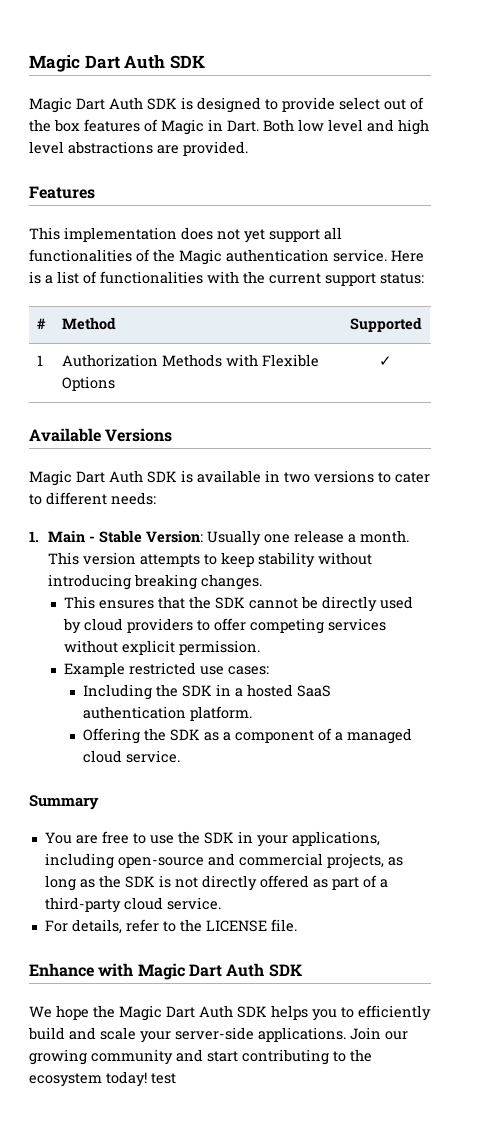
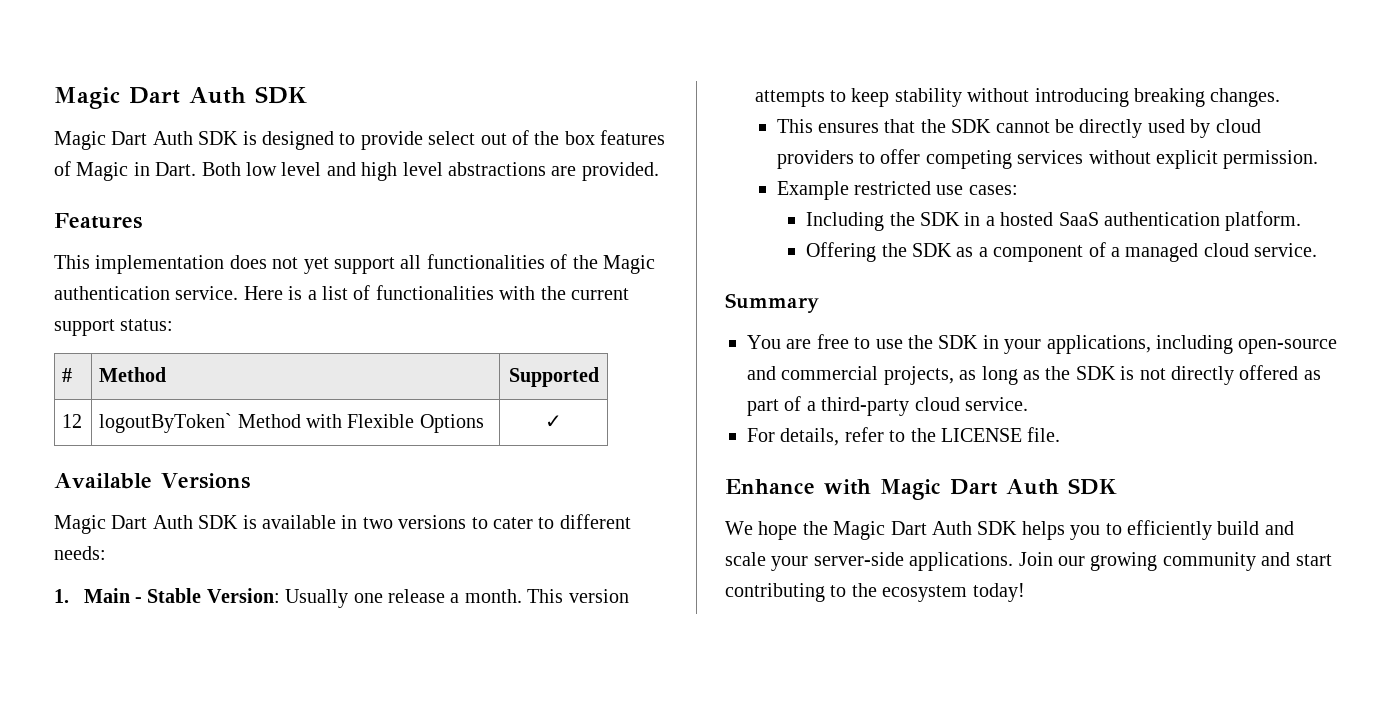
- 1 | Authorization Methods with Flexible Options | ✓
+ 12 | logoutByToken` Method with Flexible Options | ✓
- Join our growing community and start contributing to the ecosystem today! test
+ Join our growing community and start contributing to the ecosystem today!

